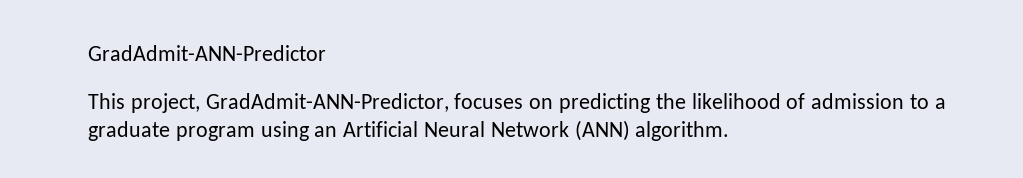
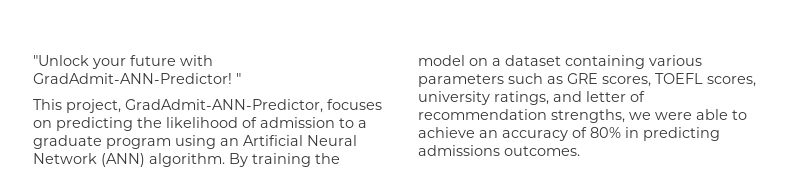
- GradAdmit-ANN-Predictor
+ "Unlock your future with GradAdmit-ANN-Predictor! "
+ By training the model on a dataset containing various parameters such as GRE scores, TOEFL scores, university ratings, and letter of recommendation strengths, we were able to achieve an accuracy of 80% in predicting admissions outcomes.

